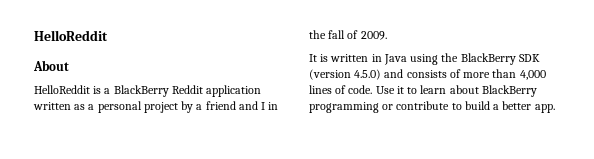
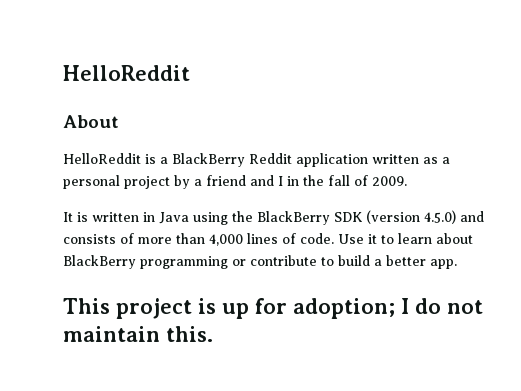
+ This project is up for adoption; I do not maintain this.

